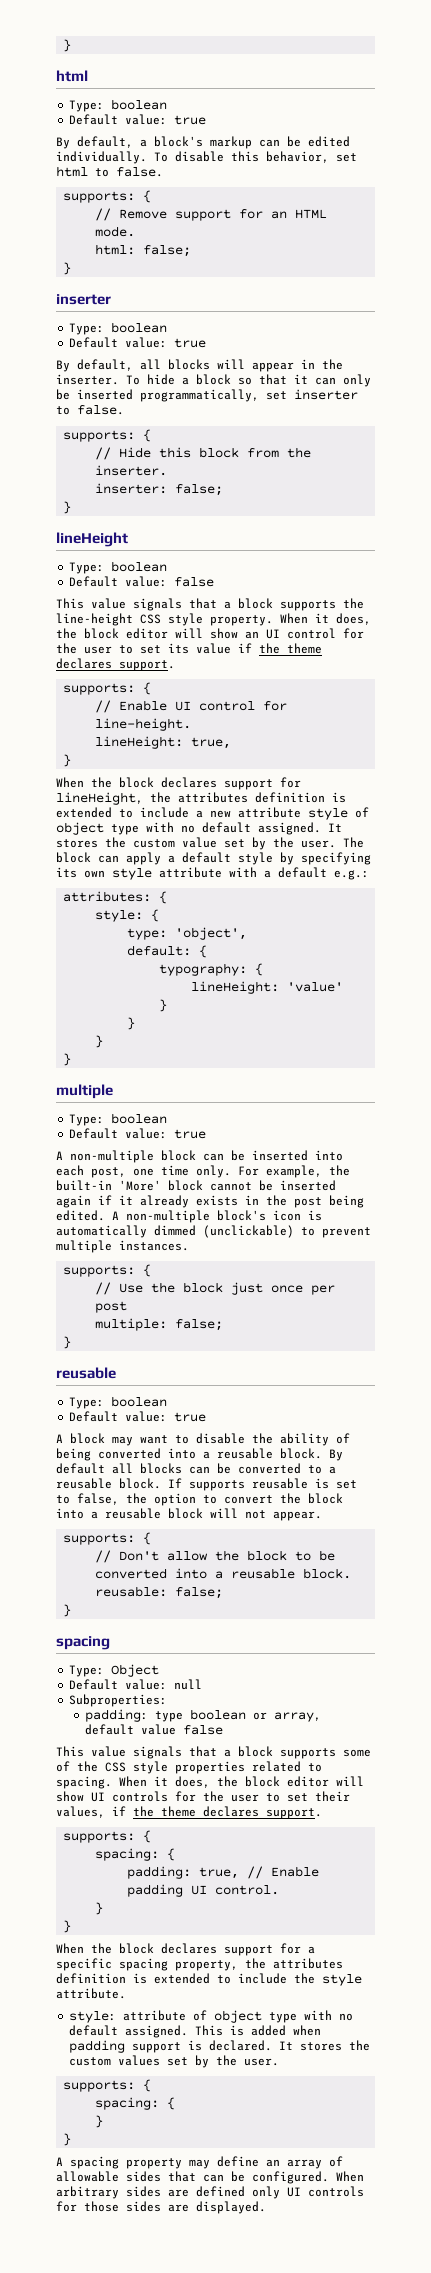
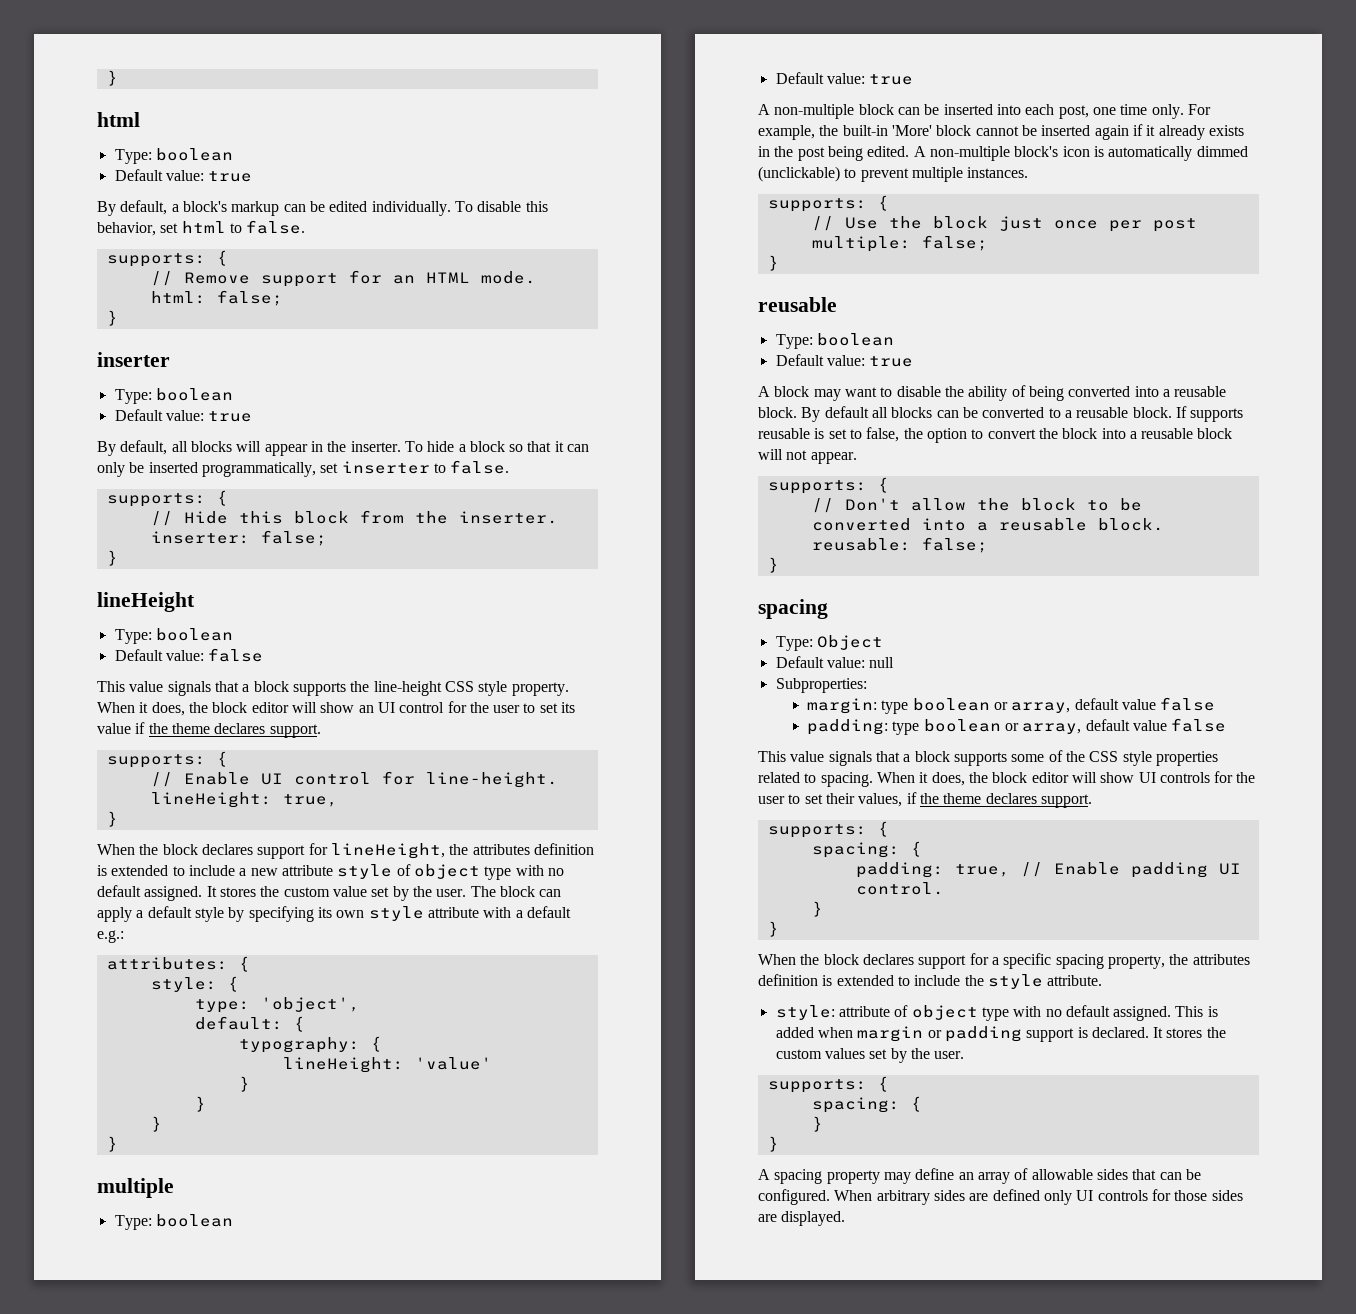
+ margin: type boolean or array, default value false
- This is added when padding support is declared.
+ This is added when margin or padding support is declared.

